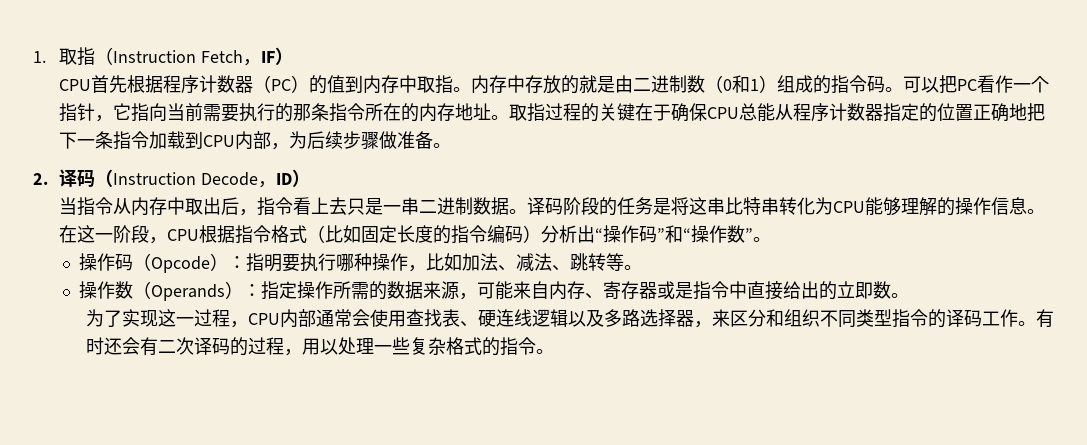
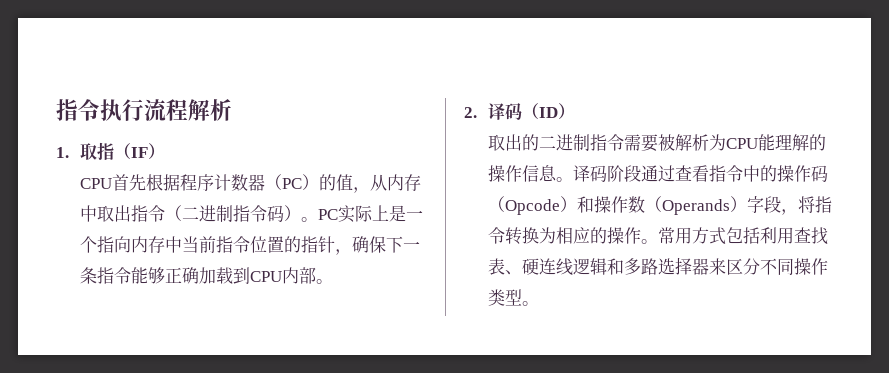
- 1.取指（Instruction Fetch，IF）
+ 指令执行流程解析
+ 1.取指（IF）
- CPU首先根据程序计数器（PC）的值到内存中取指。内存中存放的就是由二进制数（0和1）组成的指令码。可以把PC看作一个指针，它指向当前需要执行的那条指令所在的内存地址。取指过程的关键在于确保CPU总能从程序计数器指定的位置正确地把下一条指令加载到CPU内部，为后续步骤做准备。
+ CPU首先根据程序计数器（PC）的值，从内存中取出指令（二进制指令码）。PC实际上是一个指向内存中当前指令位置的指针，确保下一条指令能够正确加载到CPU内部。
- 2.译码（Instruction Decode，ID）
+ 2.译码（ID）
- 当指令从内存中取出后，指令看上去只是一串二进制数据。译码阶段的任务是将这串比特串转化为CPU能够理解的操作信息。
+ 取出的二进制指令需要被解析为CPU能理解的操作信息。
- 在这一阶段，CPU根据指令格式（比如固定长度的指令编码）分析出“操作码”和“操作数”。
- 操作码（Opcode）：指明要执行哪种操作，比如加法、减法、跳转等。
- 操作数（Operands）：指定操作所需的数据来源，可能来自内存、寄存器或是指令中直接给出的立即数。
- 为了实现这一过程，CPU内部通常会使用查找表、硬连线逻辑以及多路选择器，来区分和组织不同类型指令的译码工作。有时还会有二次译码的过程，用以处理一些复杂格式的指令。
+ 译码阶段通过查看指令中的操作码（Opcode）和操作数（Operands）字段，将指令转换为相应的操作。常用方式包括利用查找表、硬连线逻辑和多路选择器来区分不同操作类型。

